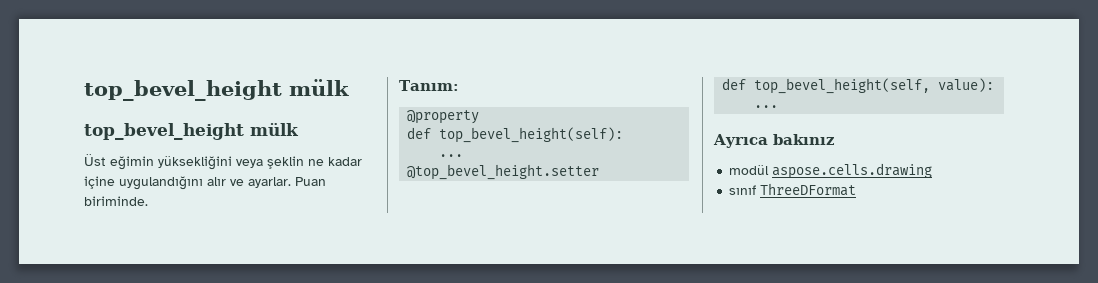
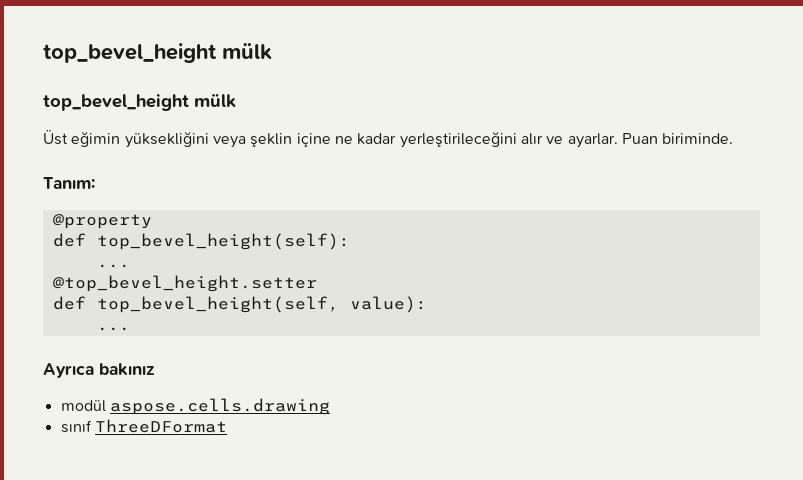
- Üst eğimin yüksekliğini veya şeklin ne kadar içine uygulandığını alır ve ayarlar.
+ Üst eğimin yüksekliğini veya şeklin içine ne kadar yerleştirileceğini alır ve ayarlar.

